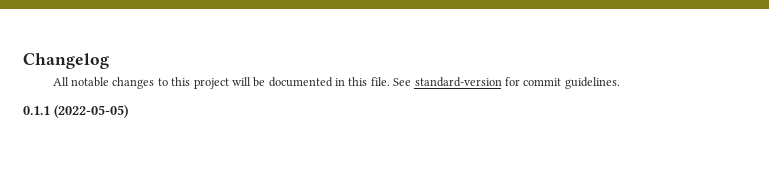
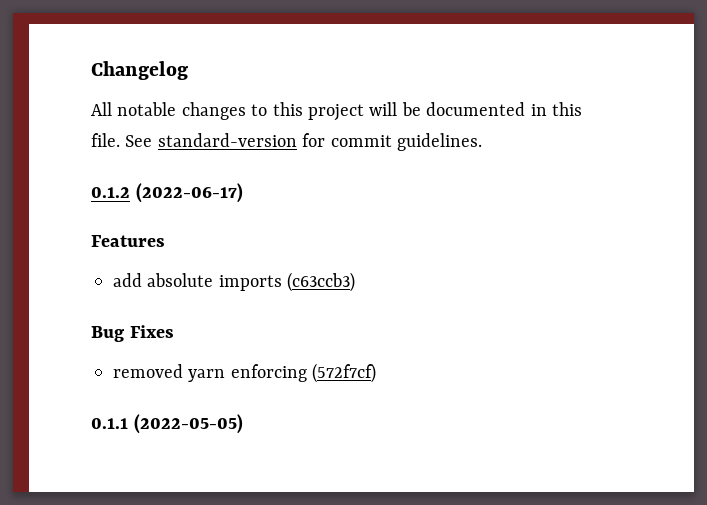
+ 0.1.2 (2022-06-17)
+ Features
+ add absolute imports (c63ccb3)
+ Bug Fixes
+ removed yarn enforcing (572f7cf)

